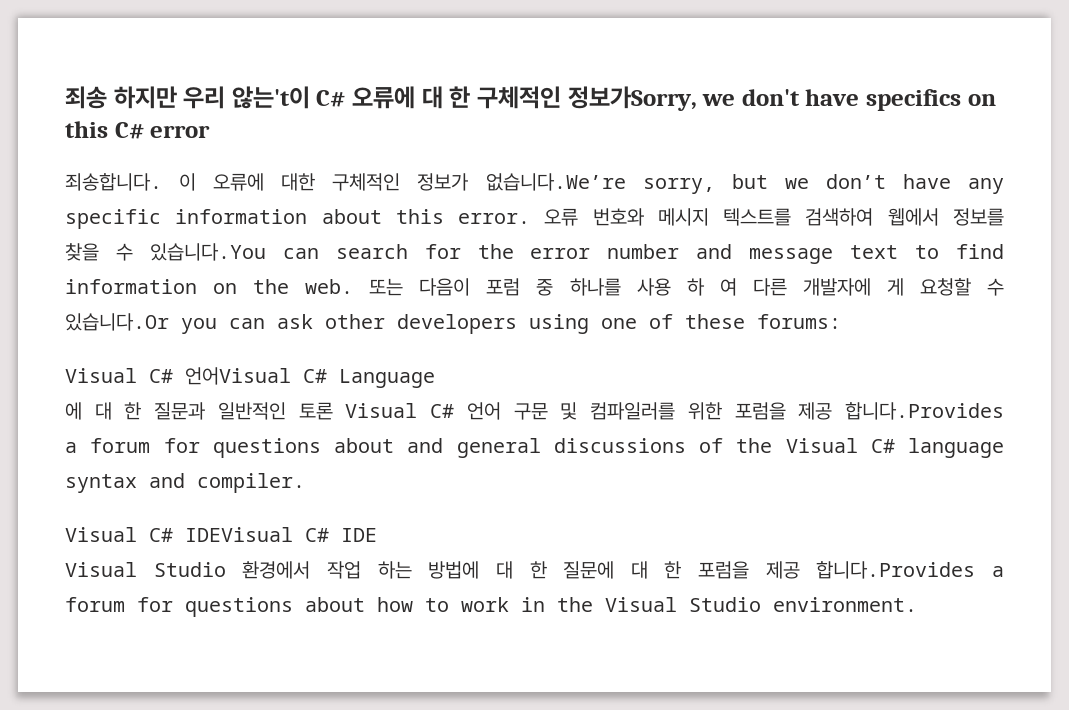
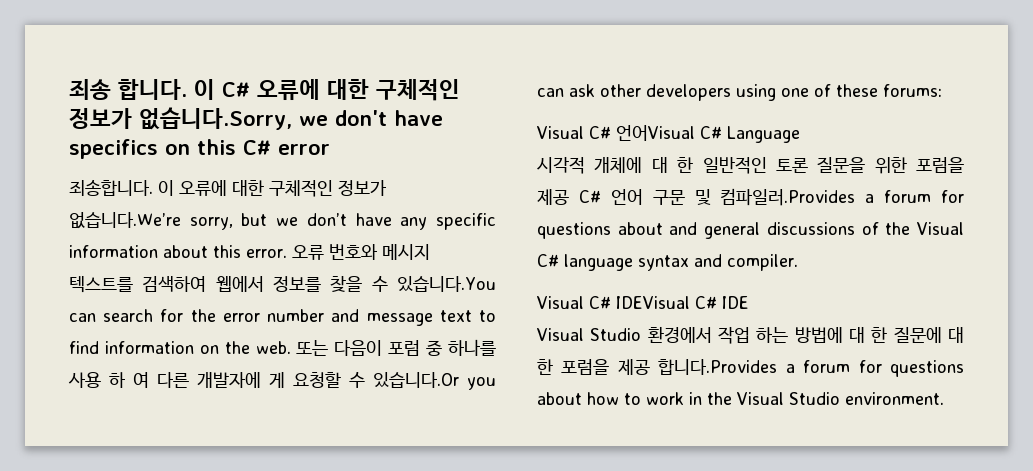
- 죄송 하지만 우리 않는't이 C# 오류에 대 한 구체적인 정보가Sorry, we don't have specifics on this C# error
+ 죄송 합니다. 이 C# 오류에 대한 구체적인 정보가 없습니다.Sorry, we don't have specifics on this C# error
- 에 대 한 질문과 일반적인 토론 Visual C# 언어 구문 및 컴파일러를 위한 포럼을 제공 합니다.Provides a forum for questions about and general discussions of the Visual C# language syntax and compiler.
+ 시각적 개체에 대 한 일반적인 토론 질문을 위한 포럼을 제공 C# 언어 구문 및 컴파일러.Provides a forum for questions about and general discussions of the Visual C# language syntax and compiler.

